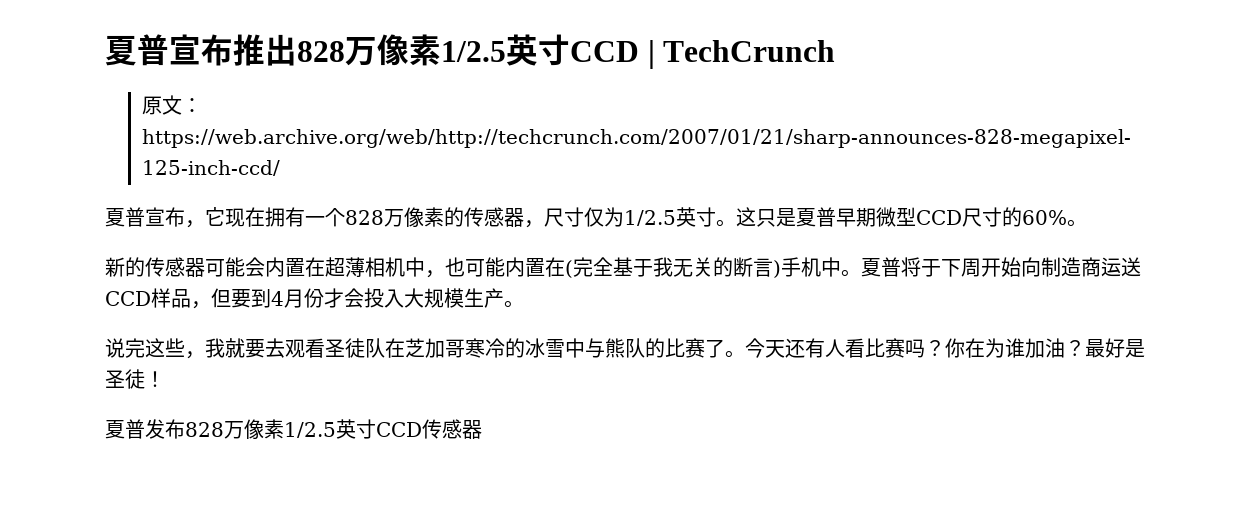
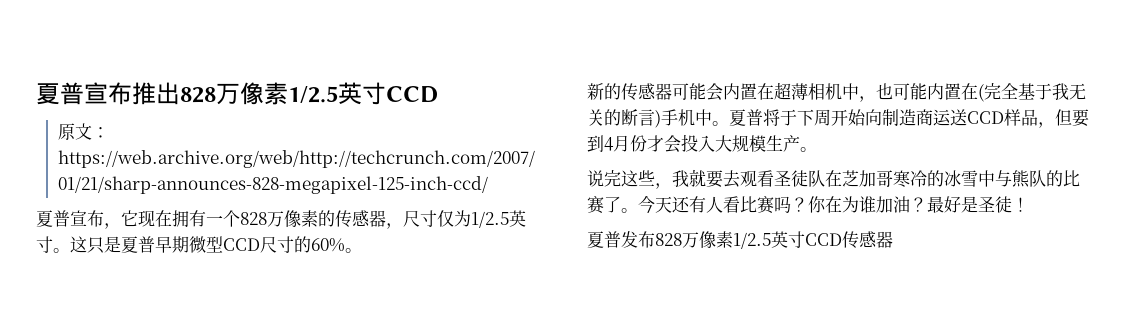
- 夏普宣布推出828万像素1/2.5英寸CCD | TechCrunch
+ 夏普宣布推出828万像素1/2.5英寸CCD

